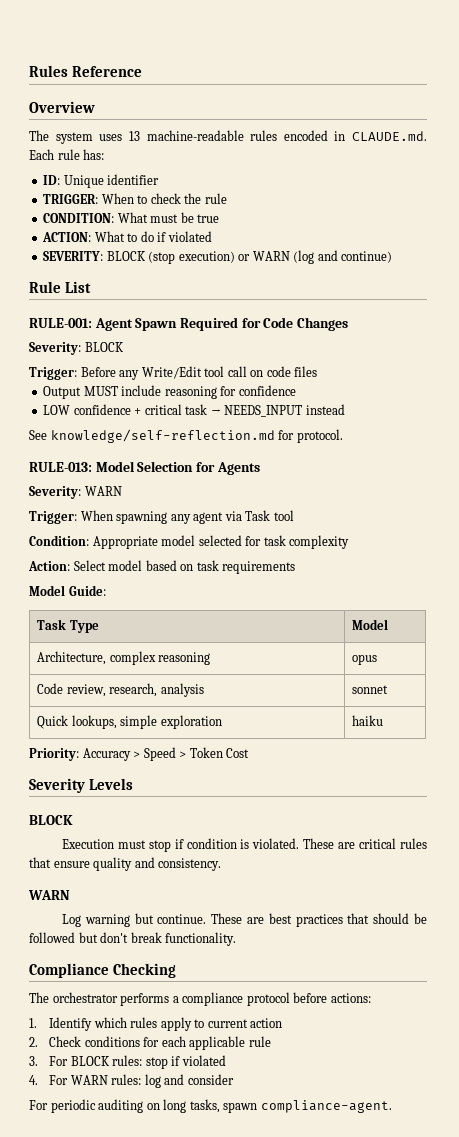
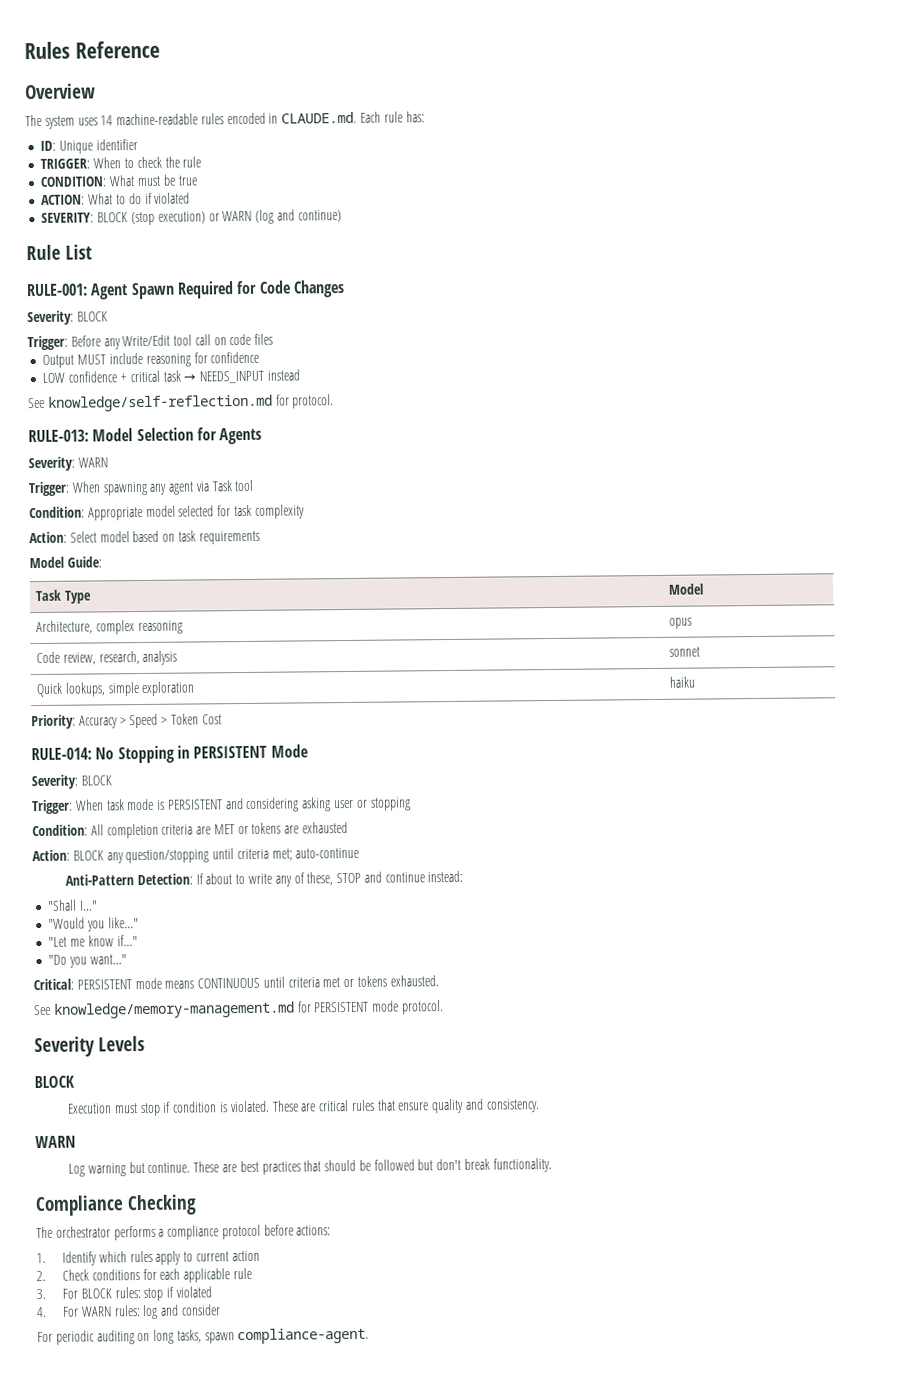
- The system uses 13 machine-readable rules encoded in CLAUDE.md. Each rule has:
+ The system uses 14 machine-readable rules encoded in CLAUDE.md. Each rule has:
+ RULE-014: No Stopping in PERSISTENT Mode
+ Severity: BLOCK
+ Trigger: When task mode is PERSISTENT and considering asking user or stopping
+ Condition: All completion criteria are MET or tokens are exhausted
+ Action: BLOCK any question/stopping until criteria met; auto-continue
+ Anti-Pattern Detection: If about to write any of these, STOP and continue instead:
+ "Shall I..."
+ "Would you like..."
+ "Let me know if..."
+ "Do you want..."
+ Critical: PERSISTENT mode means CONTINUOUS until criteria met or tokens exhausted.
+ See knowledge/memory-management.md for PERSISTENT mode protocol.

